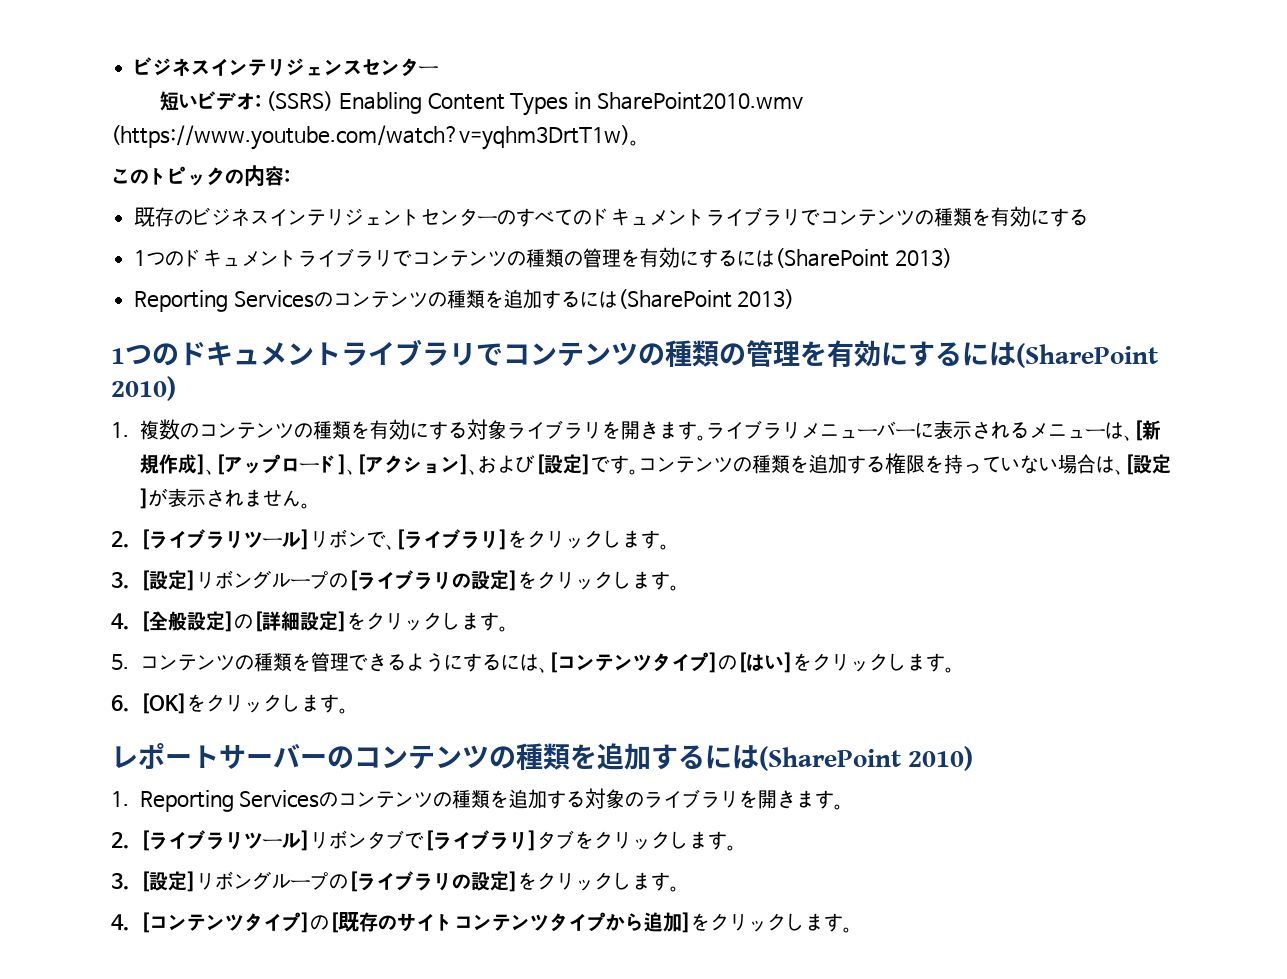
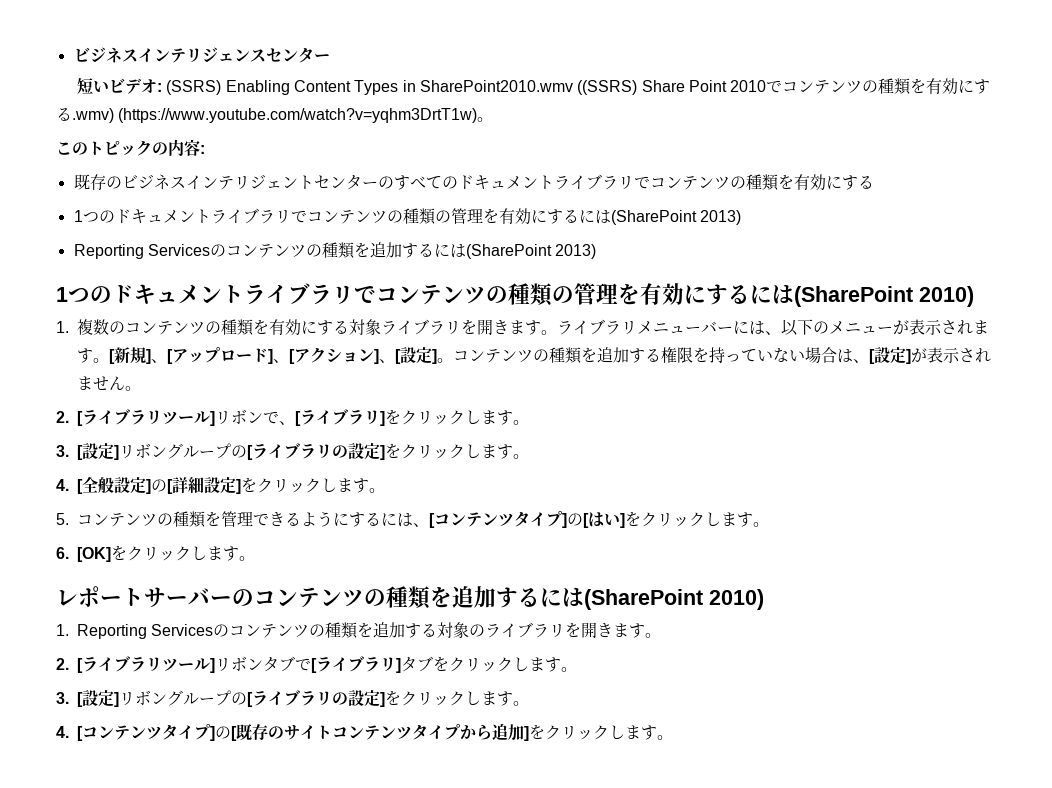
- 短いビデオ: (SSRS) Enabling Content Types in SharePoint2010.wmv (https://www.youtube.com/watch?v=yqhm3DrtT1w)。
+ 短いビデオ: (SSRS) Enabling Content Types in SharePoint2010.wmv ((SSRS) Share Point 2010でコンテンツの種類を有効にする.wmv) (https://www.youtube.com/watch?v=yqhm3DrtT1w)。
- ライブラリメニューバーに表示されるメニューは、[新規作成]、[アップロード]、[アクション]、および[設定]です。
+ ライブラリメニューバーには、以下のメニューが表示されます。[新規]、[アップロード]、[アクション]、[設定]。

